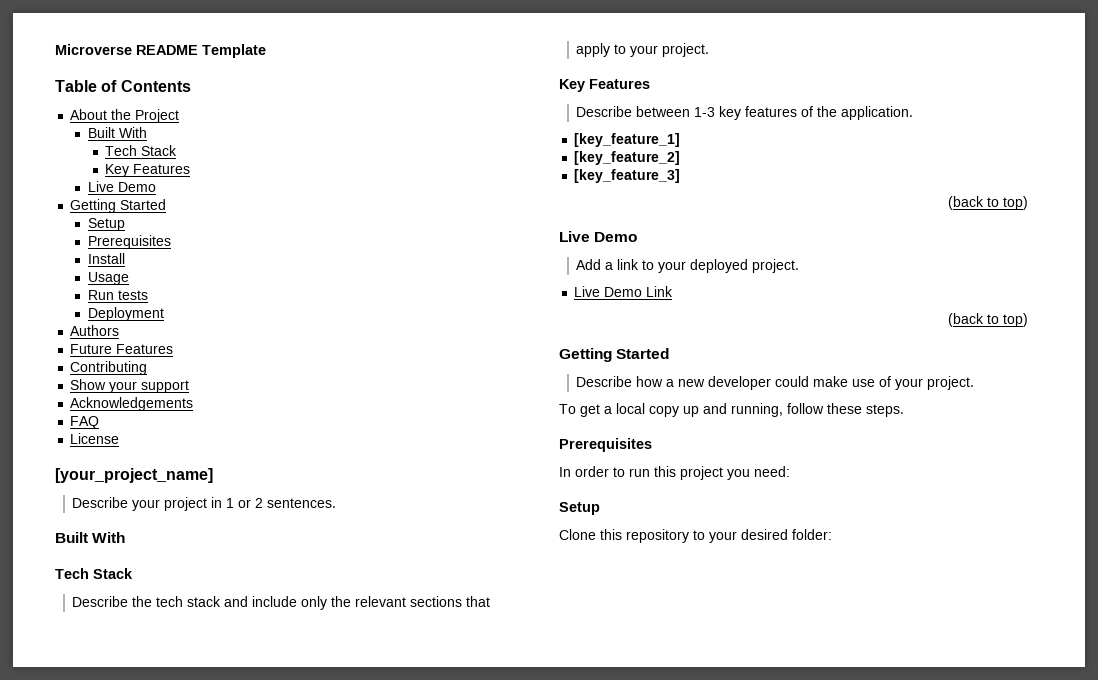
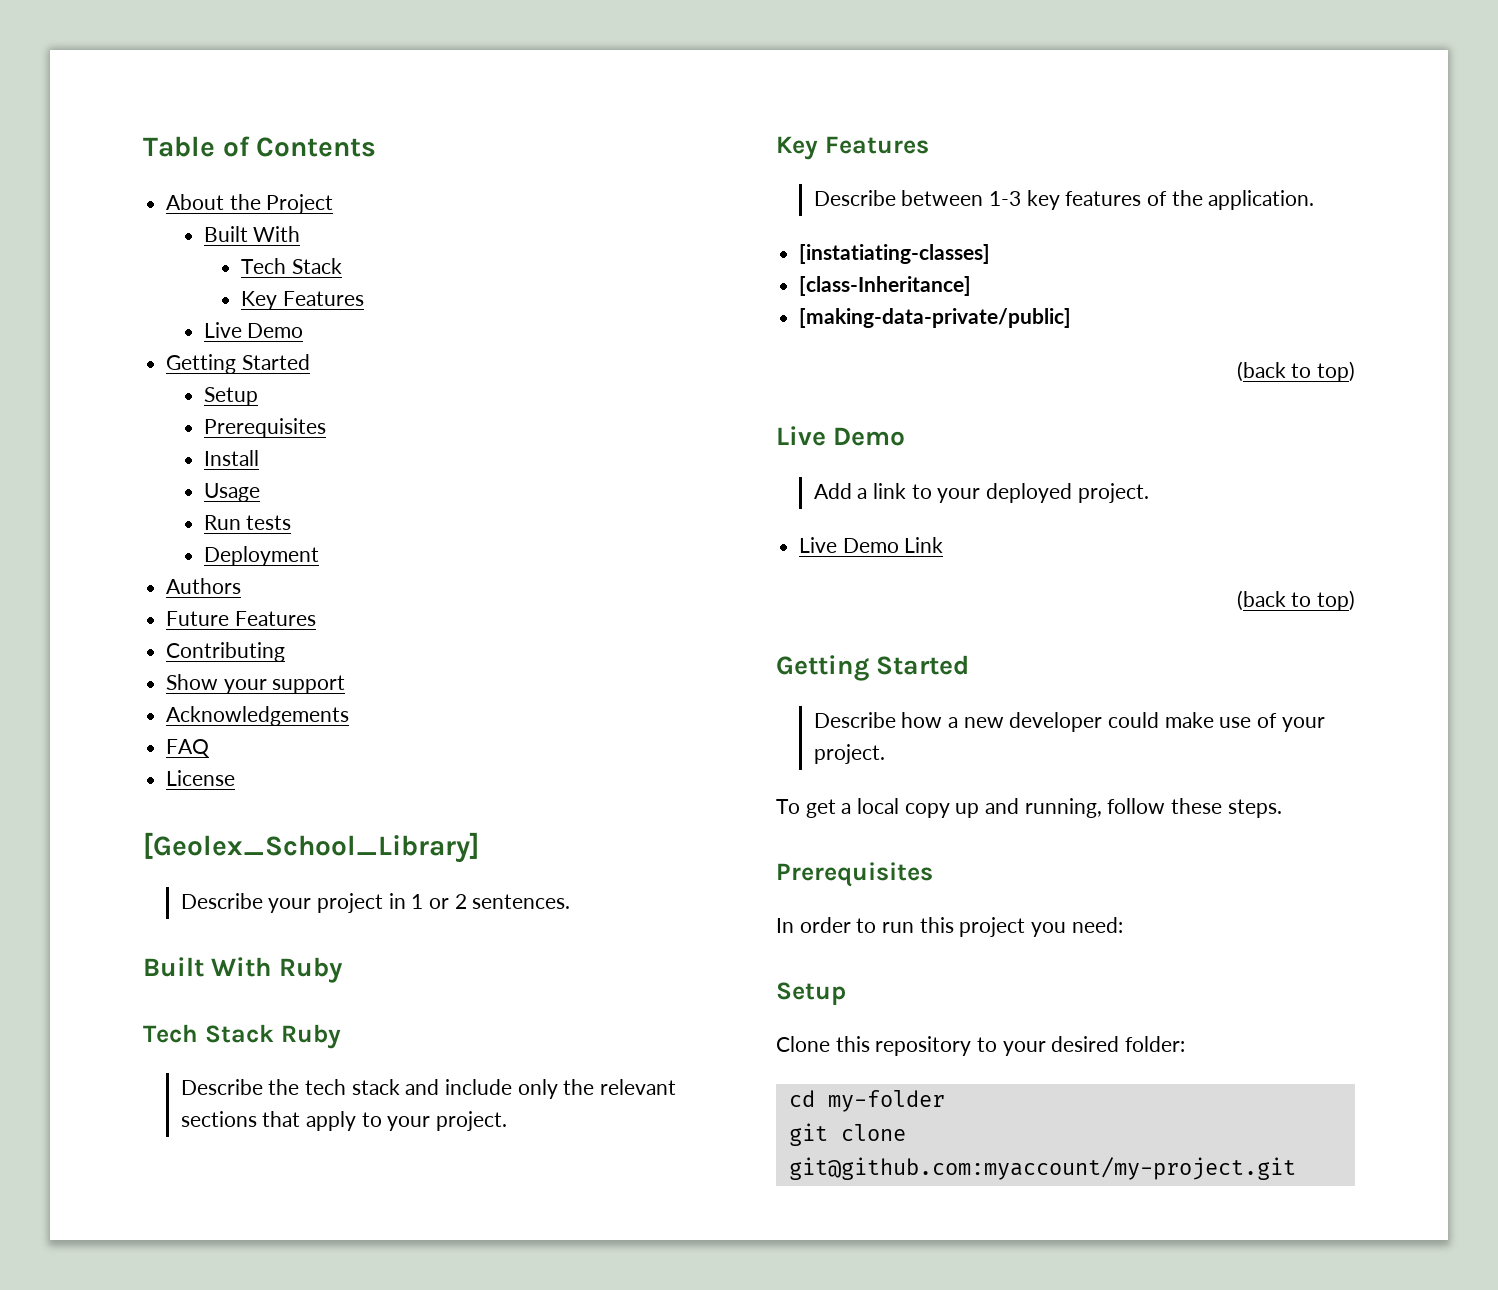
- Microverse README Template
- [your_project_name]
+ [Geolex_School_Library]
  Describe your project in 1 or 2 sentences.
- Built With
- Tech Stack
+ Built With Ruby
+ Tech Stack Ruby
- [key_feature_1]
- [key_feature_2]
- [key_feature_3]
+ [instatiating-classes]
+ [class-Inheritance]
+ [making-data-private/public]
+ cd my-folder
+ git clone git@github.com:myaccount/my-project.git

